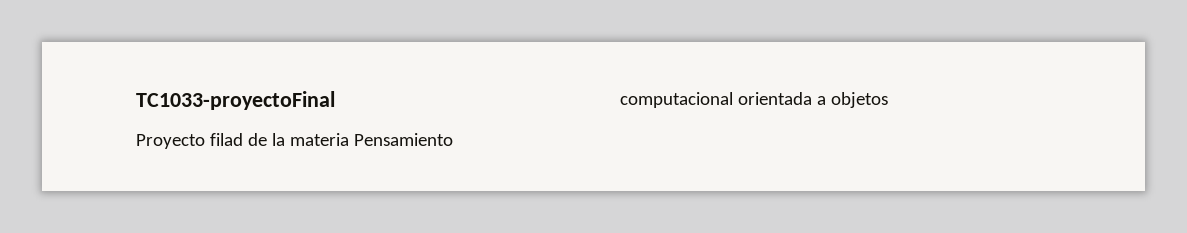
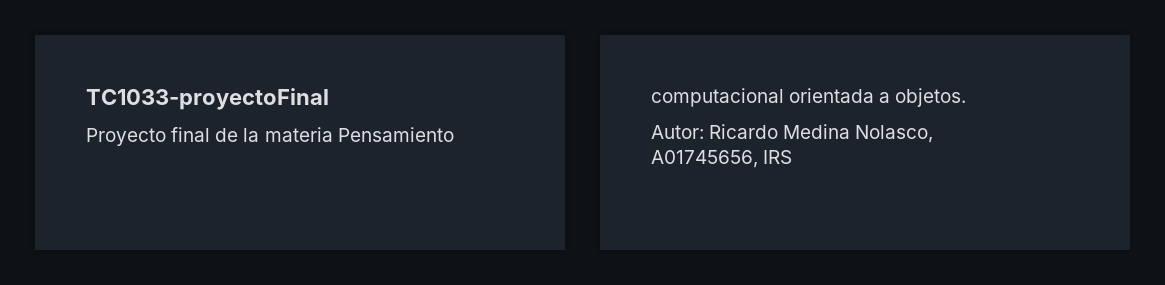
- Proyecto filad de la materia Pensamiento computacional orientada a objetos
+ Proyecto final de la materia Pensamiento computacional orientada a objetos.
+ Autor: Ricardo Medina Nolasco, A01745656, IRS

